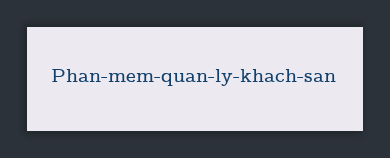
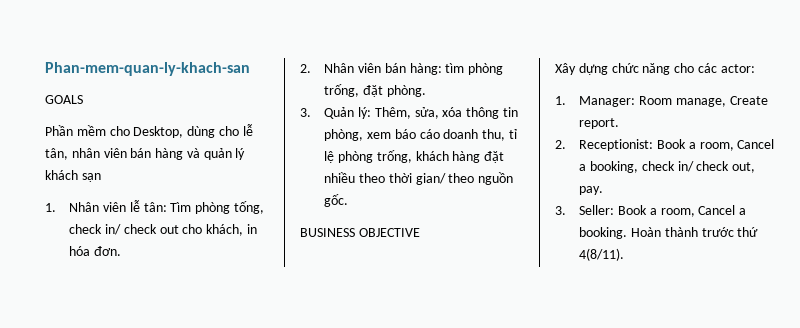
+ GOALS
+ Phần mềm cho Desktop, dùng cho lễ tân, nhân viên bán hàng và quản lý khách sạn
+ 1. Nhân viên lễ tân: Tìm phòng tống, check in/ check out cho khách, in hóa đơn.
+ 2. Nhân viên bán hàng: tìm phòng trống, đặt phòng.
+ 3. Quản lý: Thêm, sửa, xóa thông tin phòng, xem báo cáo doanh thu, tỉ lệ phòng trống, khách hàng đặt nhiều theo thời gian/ theo nguồn gốc.
+ BUSINESS OBJECTIVE
+ Xây dựng chức năng cho các actor:
+ 1. Manager: Room manage, Create report.
+ 2. Receptionist: Book a room, Cancel a booking, check in/ check out, pay.
+ 3. Seller: Book a room, Cancel a booking. Hoàn thành trước thứ 4(8/11).

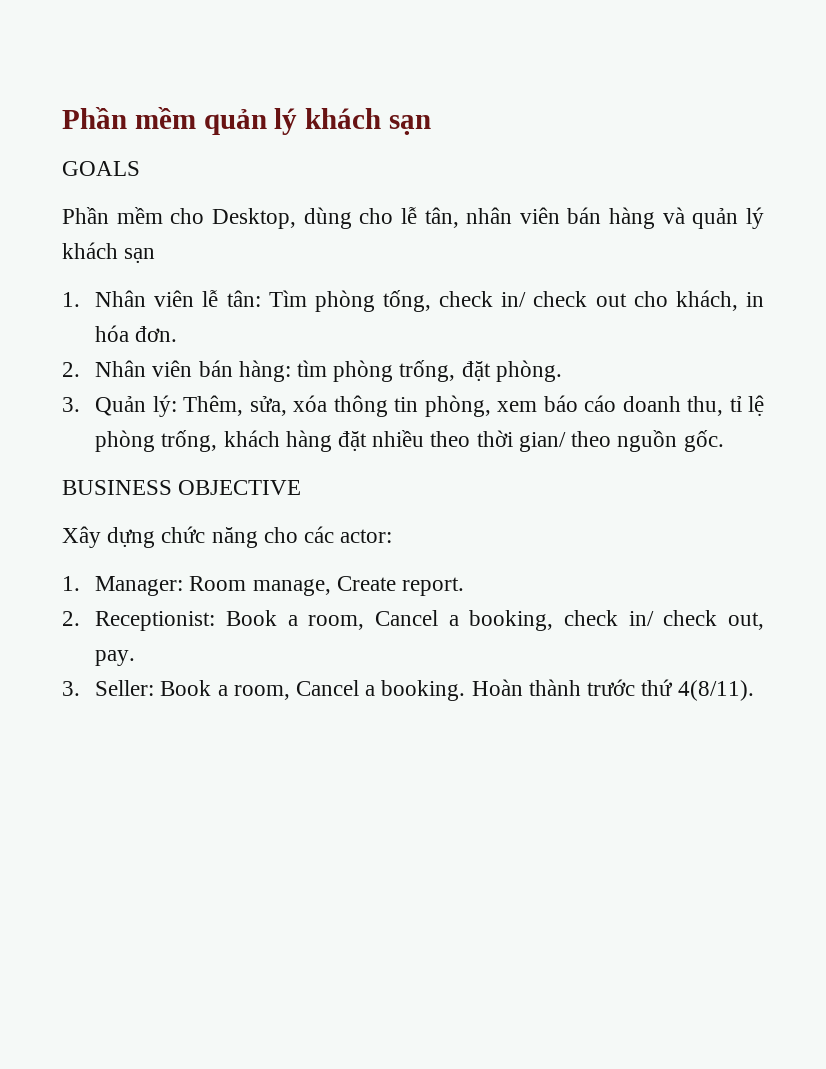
- Phan-mem-quan-ly-khach-san
+ Phần mềm quản lý khách sạn

